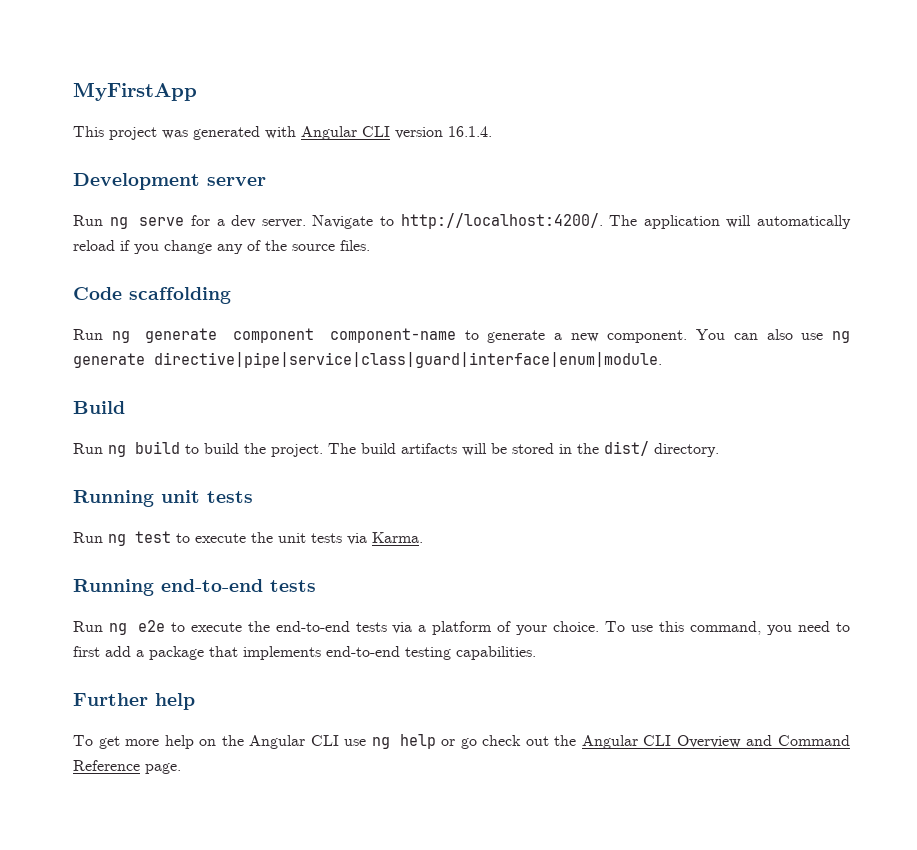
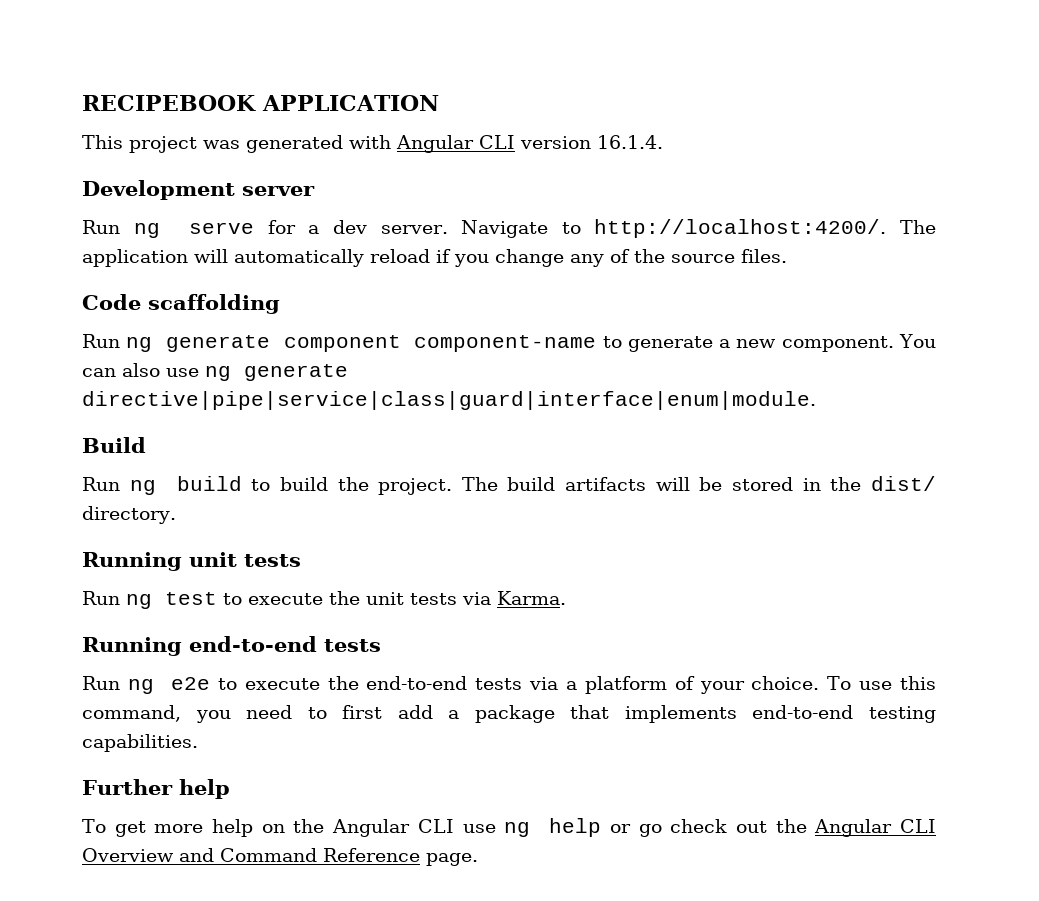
- MyFirstApp
+ RECIPEBOOK APPLICATION

